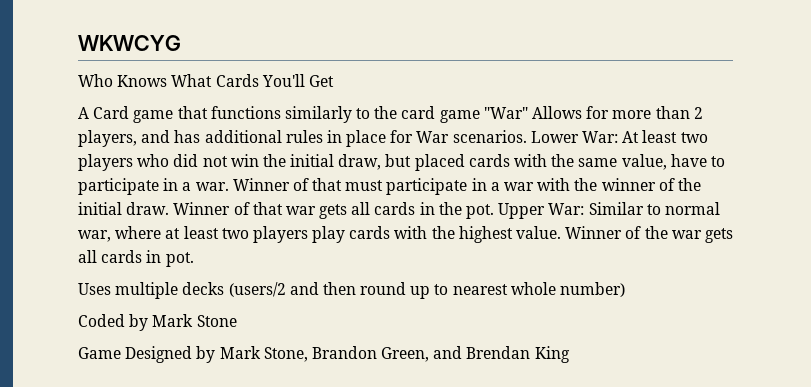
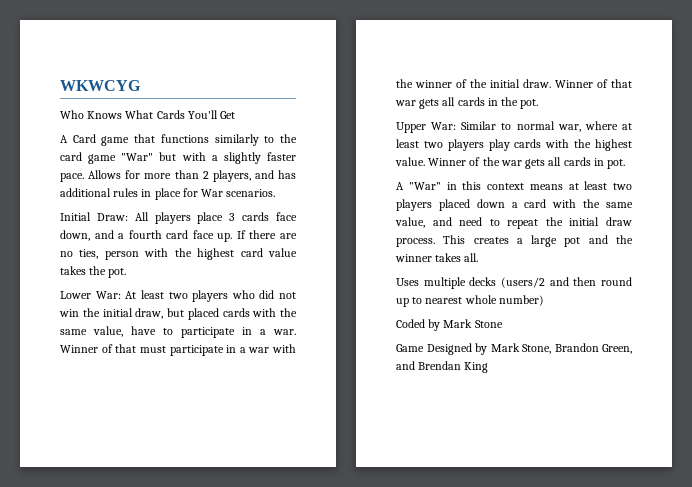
- A Card game that functions similarly to the card game "War" Allows for more than 2 players, and has additional rules in place for War scenarios. Lower War: At least two players who did not win the initial draw, but placed cards with the same value, have to participate in a war.
+ A Card game that functions similarly to the card game "War" but with a slightly faster pace. Allows for more than 2 players, and has additional rules in place for War scenarios.
+ Initial Draw: All players place 3 cards face down, and a fourth card face up. If there are no ties, person with the highest card value takes the pot.
+ Lower War: At least two players who did not win the initial draw, but placed cards with the same value, have to participate in a war.
- Winner of that war gets all cards in the pot. Upper War: Similar to normal war, where at least two players play cards with the highest value.
+ Winner of that war gets all cards in the pot.
+ Upper War: Similar to normal war, where at least two players play cards with the highest value.
+ A "War" in this context means at least two players placed down a card with the same value, and need to repeat the initial draw process. This creates a large pot and the winner takes all.

